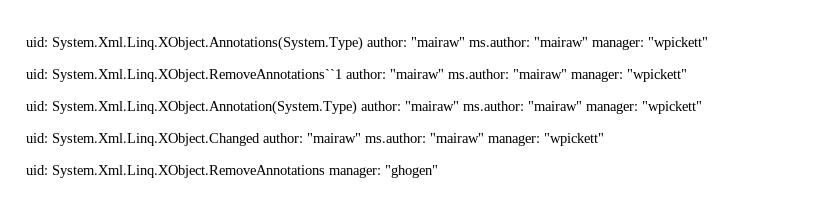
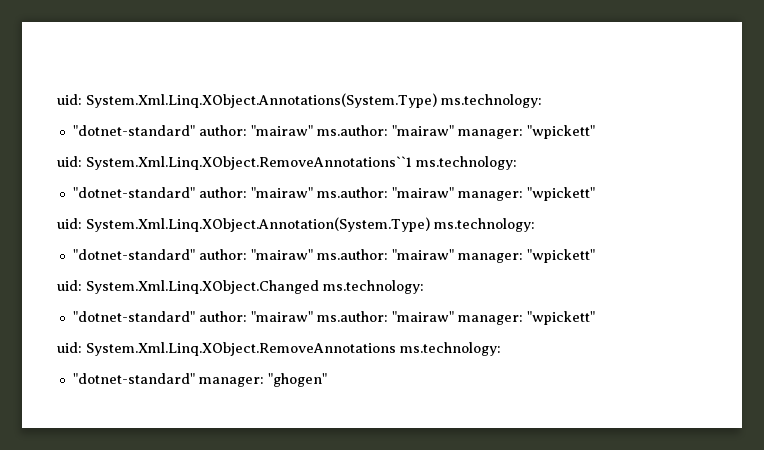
- uid: System.Xml.Linq.XObject.Annotations(System.Type) author: "mairaw" ms.author: "mairaw" manager: "wpickett"
+ uid: System.Xml.Linq.XObject.Annotations(System.Type) ms.technology:
+ "dotnet-standard" author: "mairaw" ms.author: "mairaw" manager: "wpickett"
- uid: System.Xml.Linq.XObject.RemoveAnnotations``1 author: "mairaw" ms.author: "mairaw" manager: "wpickett"
+ uid: System.Xml.Linq.XObject.RemoveAnnotations``1 ms.technology:
+ "dotnet-standard" author: "mairaw" ms.author: "mairaw" manager: "wpickett"
- uid: System.Xml.Linq.XObject.Annotation(System.Type) author: "mairaw" ms.author: "mairaw" manager: "wpickett"
+ uid: System.Xml.Linq.XObject.Annotation(System.Type) ms.technology:
+ "dotnet-standard" author: "mairaw" ms.author: "mairaw" manager: "wpickett"
- uid: System.Xml.Linq.XObject.Changed author: "mairaw" ms.author: "mairaw" manager: "wpickett"
+ uid: System.Xml.Linq.XObject.Changed ms.technology:
+ "dotnet-standard" author: "mairaw" ms.author: "mairaw" manager: "wpickett"
- uid: System.Xml.Linq.XObject.RemoveAnnotations manager: "ghogen"
+ uid: System.Xml.Linq.XObject.RemoveAnnotations ms.technology:
+ "dotnet-standard" manager: "ghogen"

